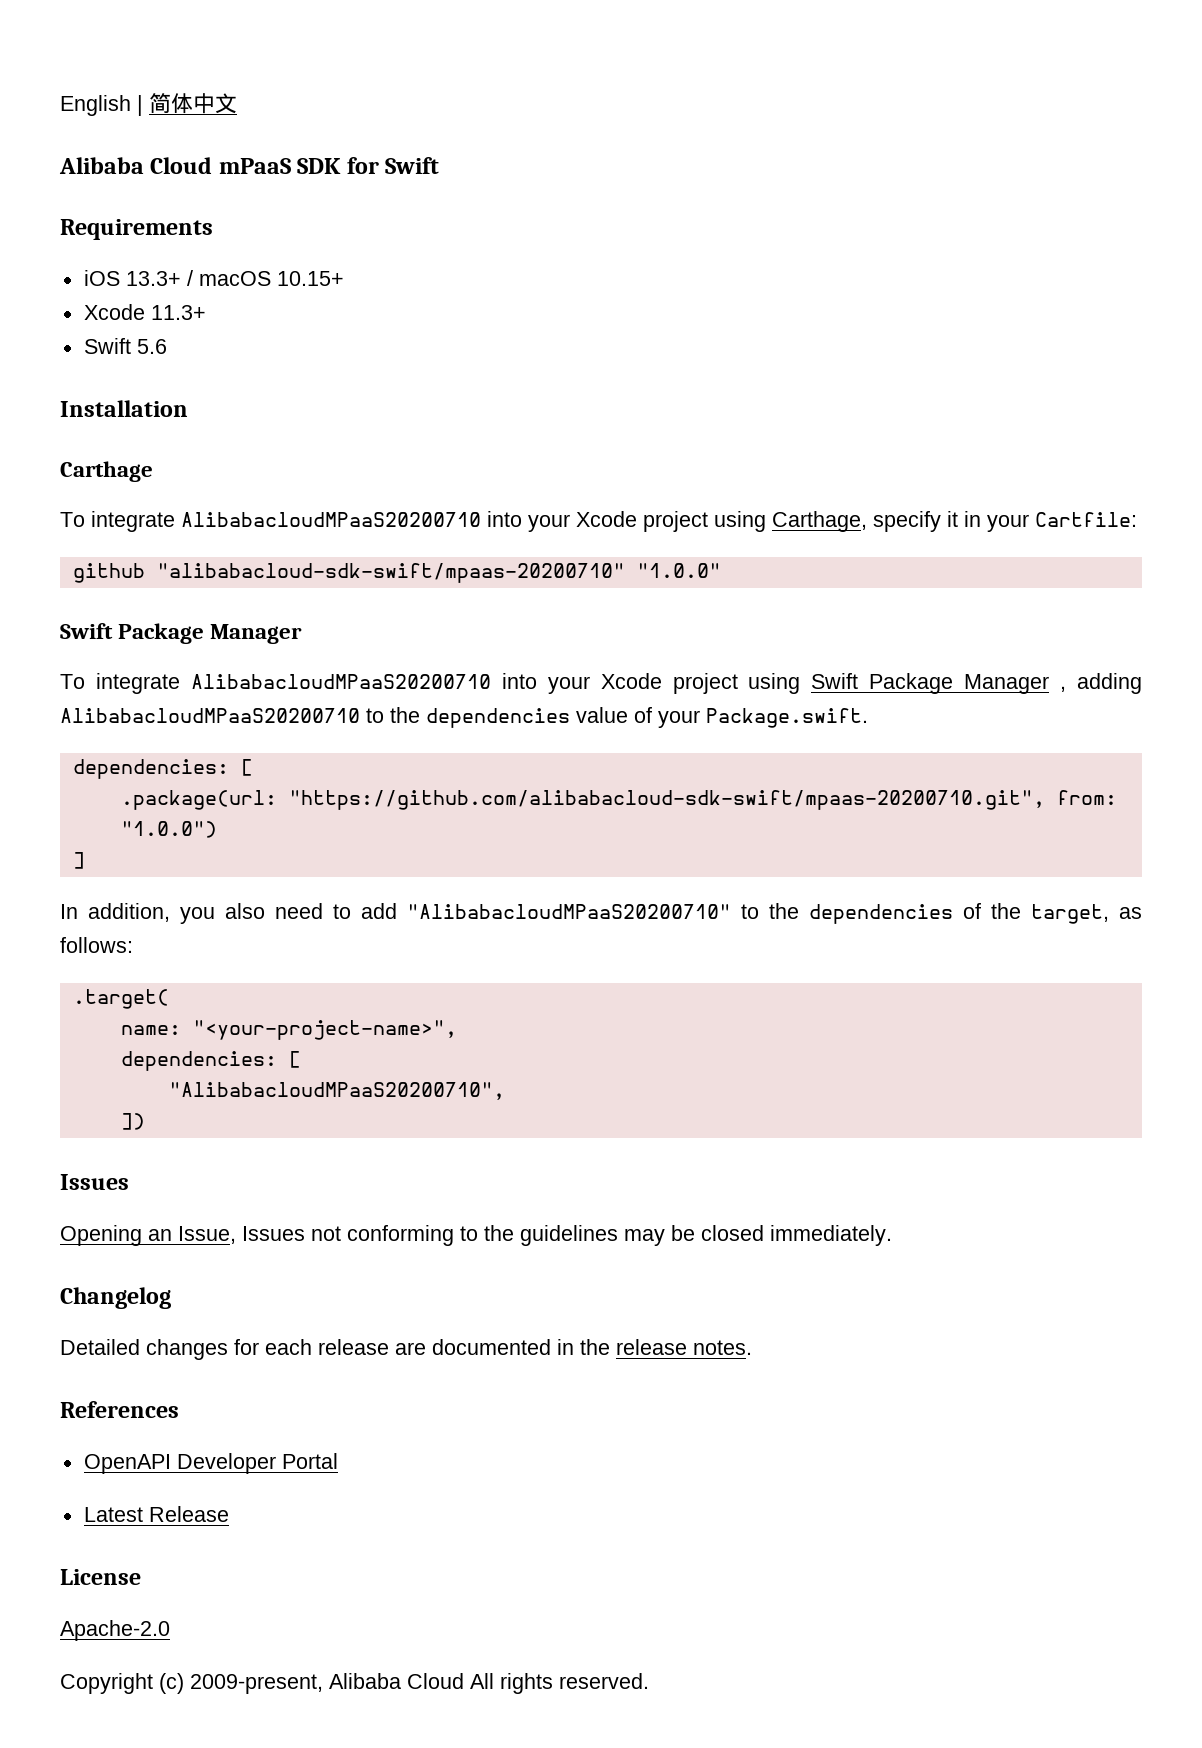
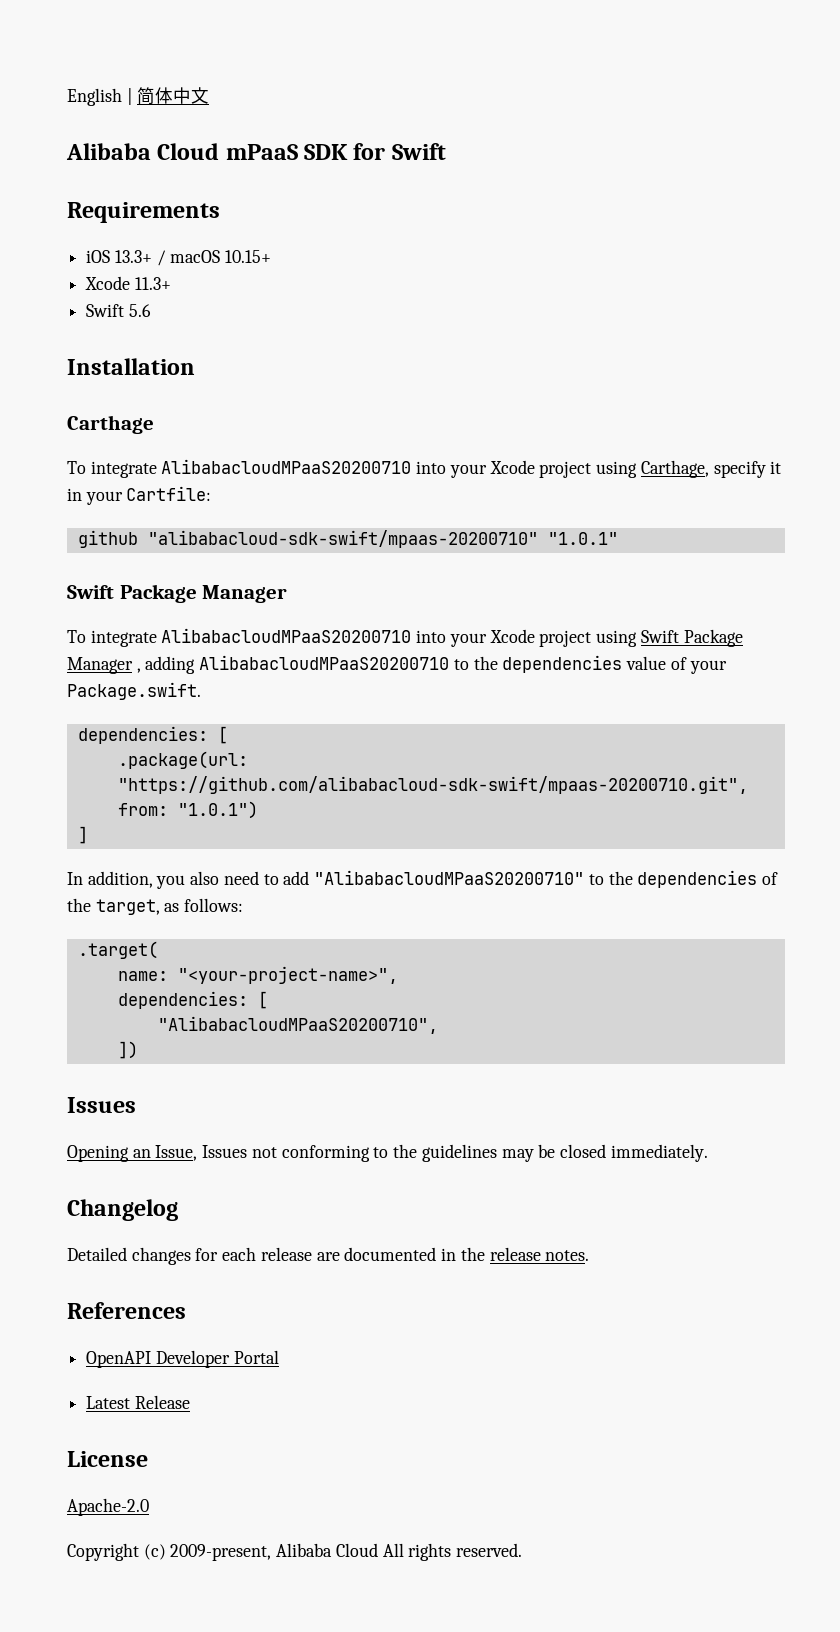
- github "alibabacloud-sdk-swift/mpaas-20200710" "1.0.0"
+ github "alibabacloud-sdk-swift/mpaas-20200710" "1.0.1"
- .package(url: "https://github.com/alibabacloud-sdk-swift/mpaas-20200710.git", from: "1.0.0")
+ .package(url: "https://github.com/alibabacloud-sdk-swift/mpaas-20200710.git", from: "1.0.1")

